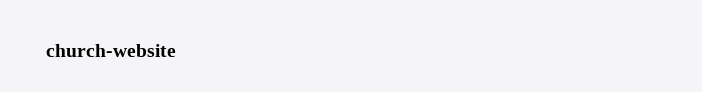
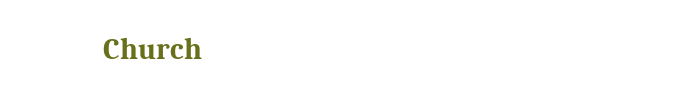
- church-website
+ Church

